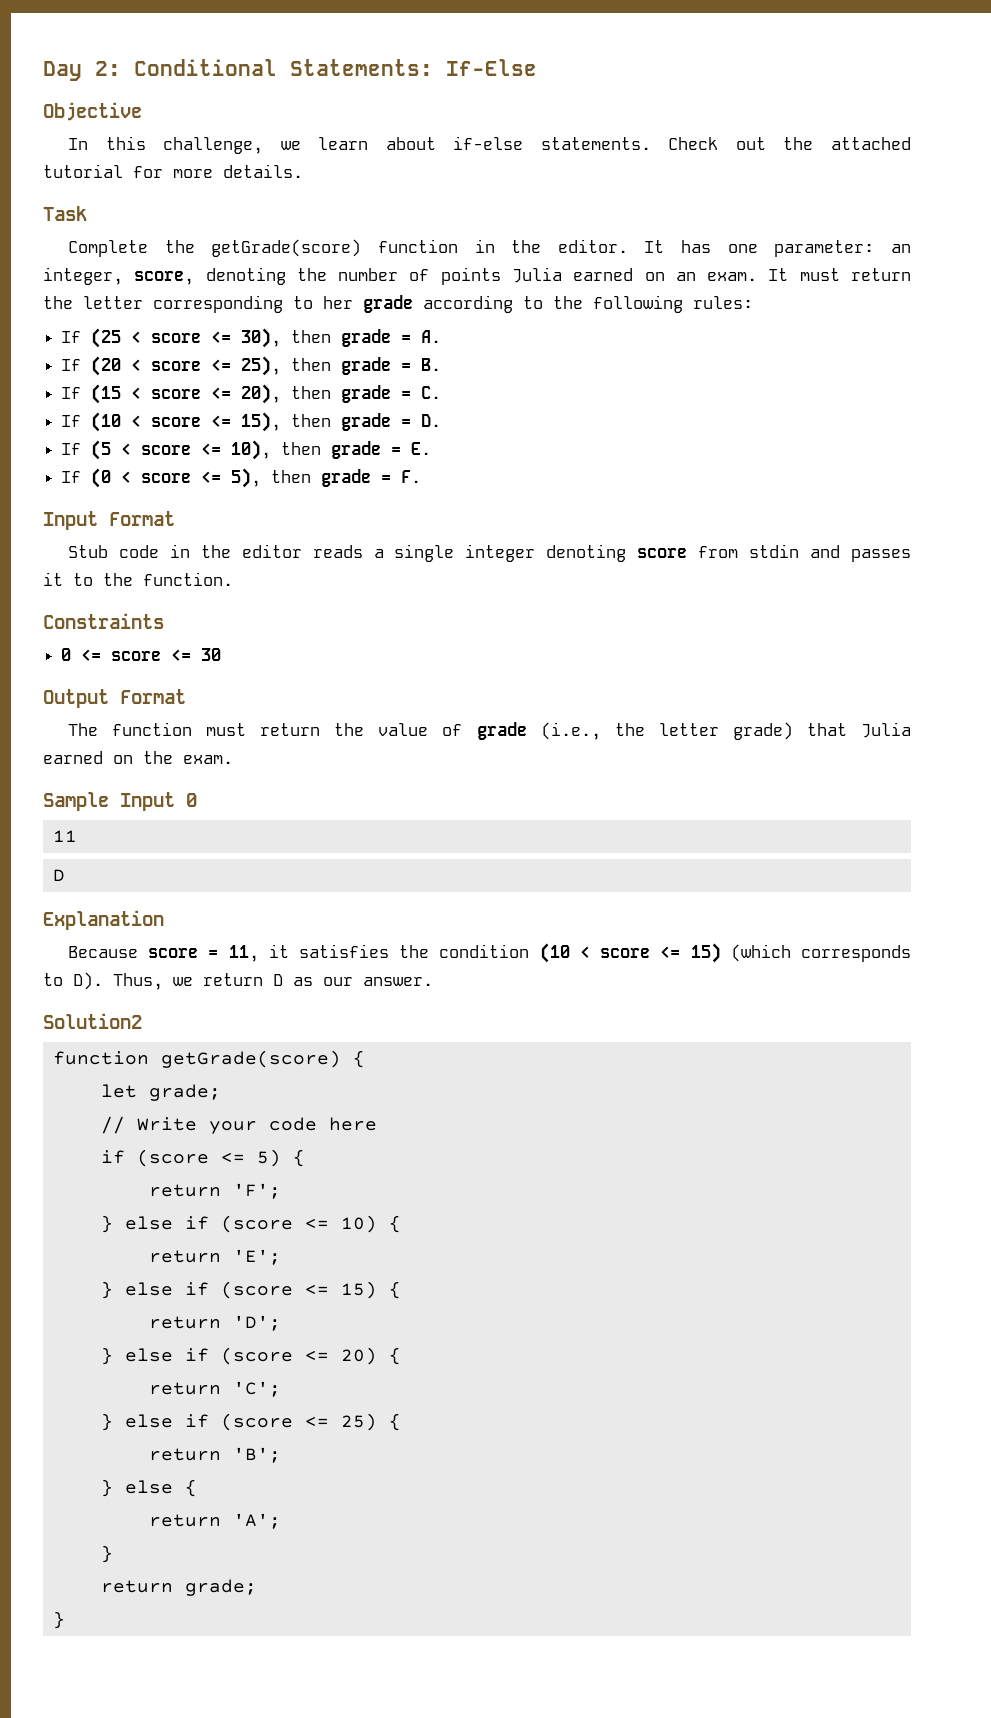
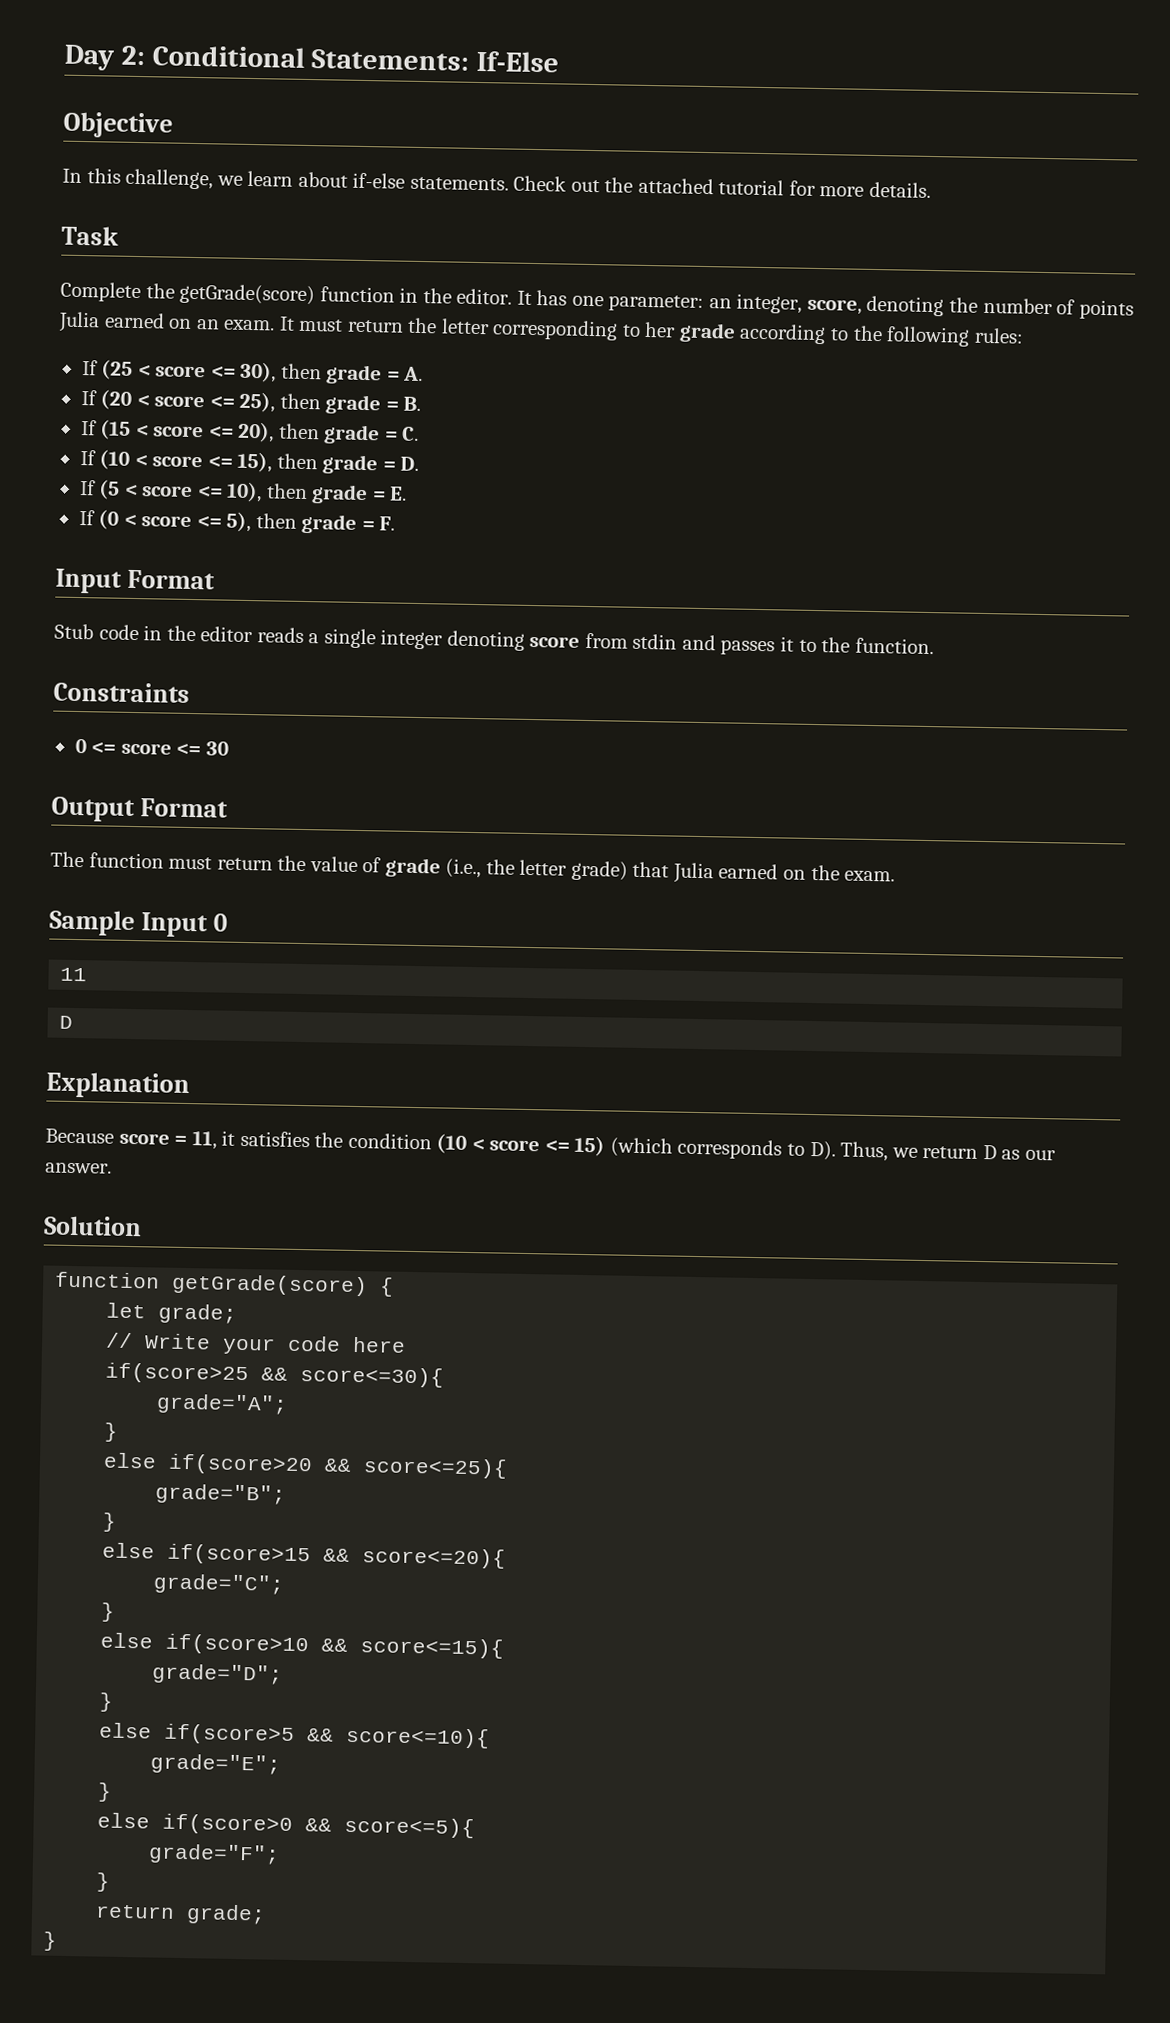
- Solution2
+ Solution
- if (score <= 5) {
- return 'F';
- } else if (score <= 10) {
- return 'E';
- } else if (score <= 15) {
- return 'D';
- } else if (score <= 20) {
- return 'C';
- } else if (score <= 25) {
- return 'B';
- } else {
- return 'A';
+ if(score>25 && score<=30){
+ grade="A";
+ }
+ else if(score>20 && score<=25){
+ grade="B";
+ }
+ else if(score>15 && score<=20){
+ grade="C";
+ }
+ else if(score>10 && score<=15){
+ grade="D";
+ }
+ else if(score>5 && score<=10){
+ grade="E";
+ }
+ else if(score>0 && score<=5){
+ grade="F";

